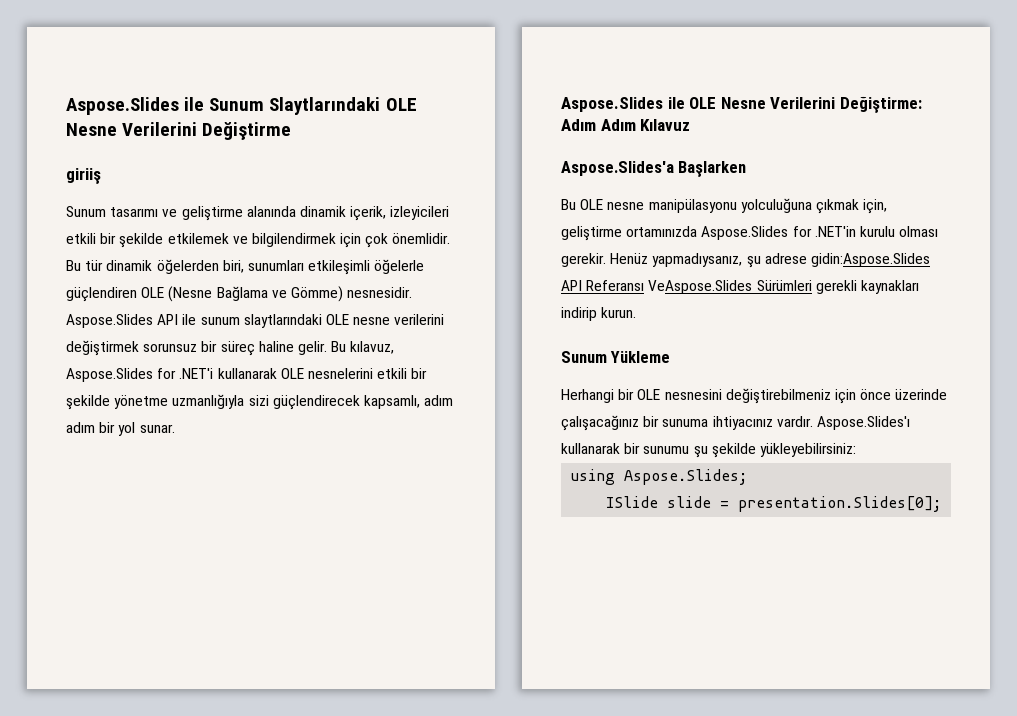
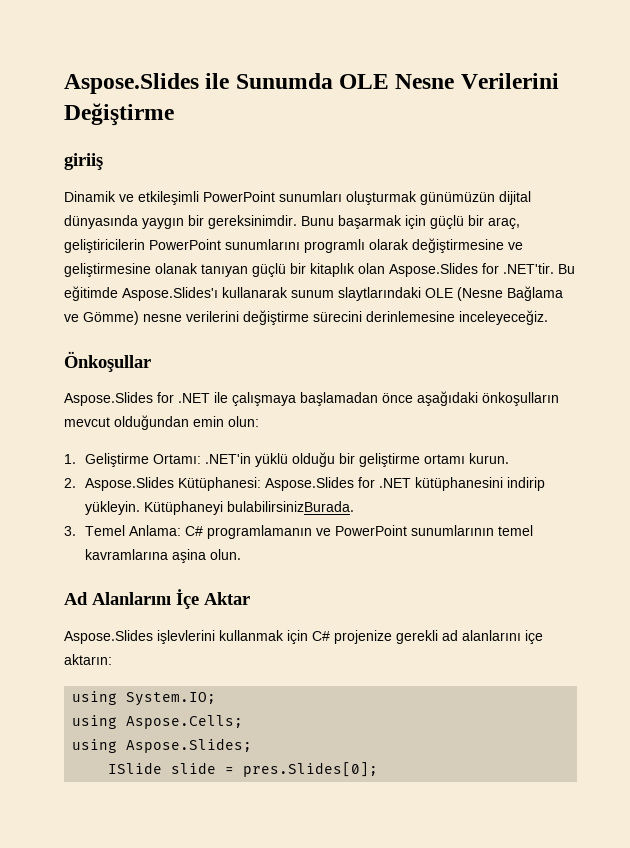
- Aspose.Slides ile Sunum Slaytlarındaki OLE Nesne Verilerini Değiştirme
+ Aspose.Slides ile Sunumda OLE Nesne Verilerini Değiştirme
- Sunum tasarımı ve geliştirme alanında dinamik içerik, izleyicileri etkili bir şekilde etkilemek ve bilgilendirmek için çok önemlidir. Bu tür dinamik öğelerden biri, sunumları etkileşimli öğelerle güçlendiren OLE (Nesne Bağlama ve Gömme) nesnesidir. Aspose.Slides API ile sunum slaytlarındaki OLE nesne verilerini değiştirmek sorunsuz bir süreç haline gelir. Bu kılavuz, Aspose.Slides for .NET'i kullanarak OLE nesnelerini etkili bir şekilde yönetme uzmanlığıyla sizi güçlendirecek kapsamlı, adım adım bir yol sunar.
- Aspose.Slides ile OLE Nesne Verilerini Değiştirme: Adım Adım Kılavuz
- Aspose.Slides'a Başlarken
- Bu OLE nesne manipülasyonu yolculuğuna çıkmak için, geliştirme ortamınızda Aspose.Slides for .NET'in kurulu olması gerekir. Henüz yapmadıysanız, şu adrese gidin:Aspose.Slides API Referansı VeAspose.Slides Sürümleri gerekli kaynakları indirip kurun.
- Sunum Yükleme
- Herhangi bir OLE nesnesini değiştirebilmeniz için önce üzerinde çalışacağınız bir sunuma ihtiyacınız vardır. Aspose.Slides'ı kullanarak bir sunumu şu şekilde yükleyebilirsiniz:
+ Dinamik ve etkileşimli PowerPoint sunumları oluşturmak günümüzün dijital dünyasında yaygın bir gereksinimdir. Bunu başarmak için güçlü bir araç, geliştiricilerin PowerPoint sunumlarını programlı olarak değiştirmesine ve geliştirmesine olanak tanıyan güçlü bir kitaplık olan Aspose.Slides for .NET'tir. Bu eğitimde Aspose.Slides'ı kullanarak sunum slaytlarındaki OLE (Nesne Bağlama ve Gömme) nesne verilerini değiştirme sürecini derinlemesine inceleyeceğiz.
+ Önkoşullar
+ Aspose.Slides for .NET ile çalışmaya başlamadan önce aşağıdaki önkoşulların mevcut olduğundan emin olun:
+ 1. Geliştirme Ortamı: .NET'in yüklü olduğu bir geliştirme ortamı kurun.
+ 2. Aspose.Slides Kütüphanesi: Aspose.Slides for .NET kütüphanesini indirip yükleyin. Kütüphaneyi bulabilirsinizBurada.
+ 3. Temel Anlama: C# programlamanın ve PowerPoint sunumlarının temel kavramlarına aşina olun.
+ Ad Alanlarını İçe Aktar
+ Aspose.Slides işlevlerini kullanmak için C# projenize gerekli ad alanlarını içe aktarın:
+ using System.IO;
+ using Aspose.Cells;
- ISlide slide = presentation.Slides[0];
+ ISlide slide = pres.Slides[0];

